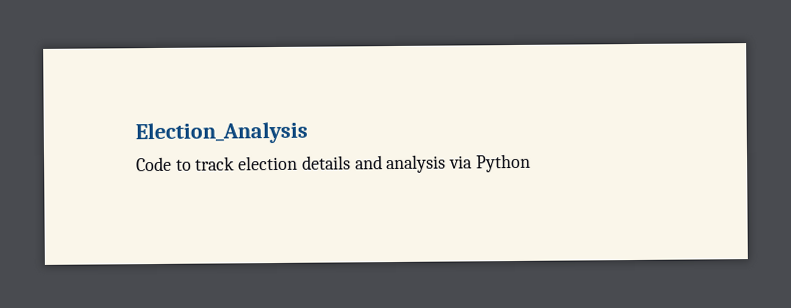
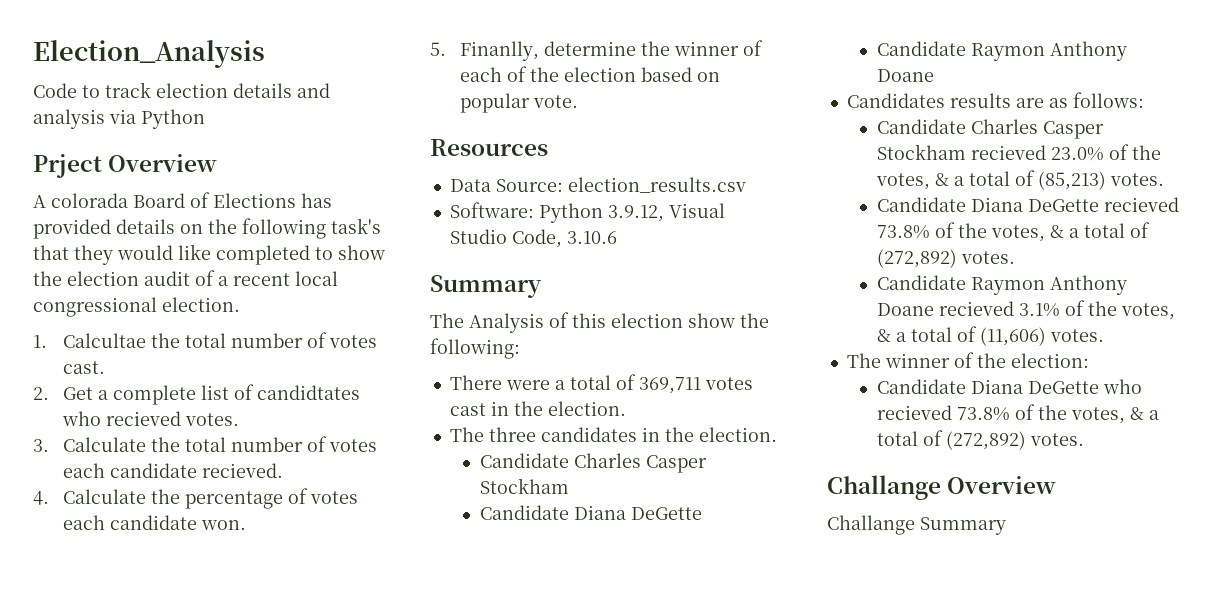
+ Prject Overview
+ A colorada Board of Elections has provided details on the following task's that they would like completed to show the election audit of a recent local congressional election.
+ 1. Calcultae the total number of votes cast.
+ 2. Get a complete list of candidtates who recieved votes.
+ 3. Calculate the total number of votes each candidate recieved.
+ 4. Calculate the percentage of votes each candidate won.
+ 5. Finanlly, determine the winner of each of the election based on popular vote.
+ Resources
+ Data Source: election_results.csv
+ Software: Python 3.9.12, Visual Studio Code, 3.10.6
+ Summary
+ The Analysis of this election show the following:
+ There were a total of 369,711 votes cast in the election.
+ The three candidates in the election.
+ Candidate Charles Casper Stockham
+ Candidate Diana DeGette
+ Candidate Raymon Anthony Doane
+ Candidates results are as follows:
+ Candidate Charles Casper Stockham recieved 23.0% of the votes, & a total of (85,213) votes.
+ Candidate Diana DeGette recieved 73.8% of the votes, & a total of (272,892) votes.
+ Candidate Raymon Anthony Doane recieved 3.1% of the votes, & a total of (11,606) votes.
+ The winner of the election:
+ Candidate Diana DeGette who recieved 73.8% of the votes, & a total of (272,892) votes.
+ Challange Overview
+ Challange Summary

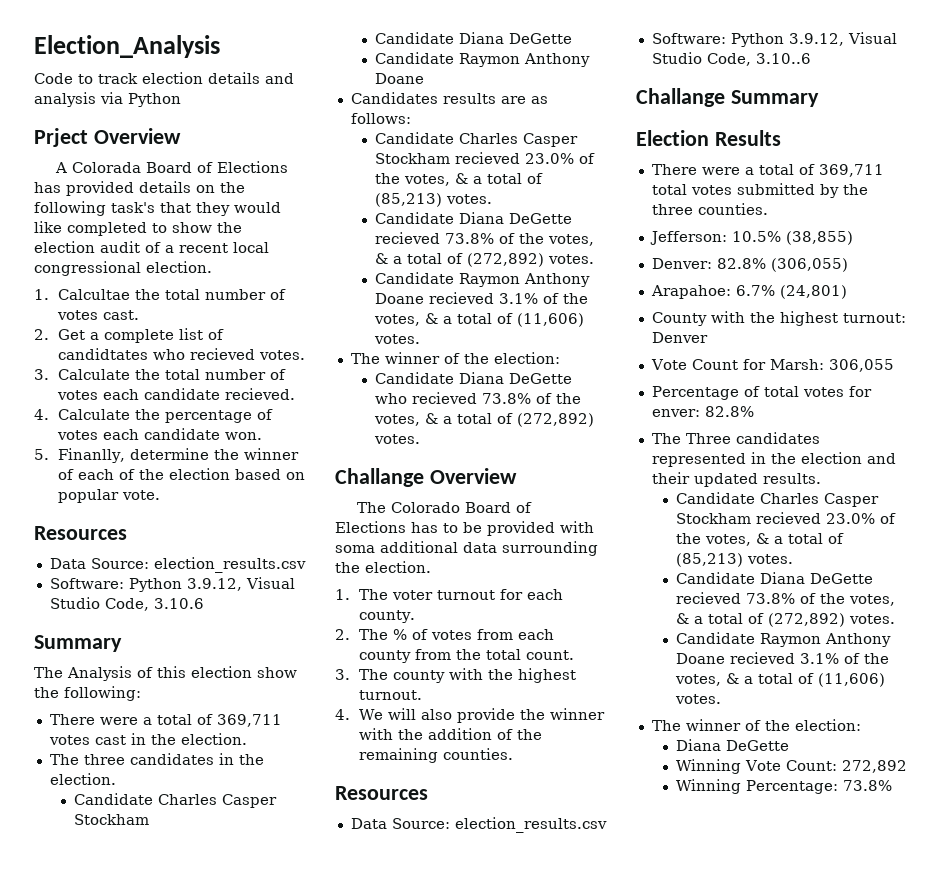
- A colorada Board of Elections has provided details on the following task's that they would like completed to show the election audit of a recent local congressional election.
+ A Colorada Board of Elections has provided details on the following task's that they would like completed to show the election audit of a recent local congressional election.
+ The Colorado Board of Elections has to be provided with soma additional data surrounding the election.
+ 1. The voter turnout for each county.
+ 2. The % of votes from each county from the total count.
+ 3. The county with the highest turnout.
+ 4. We will also provide the winner with the addition of the remaining counties.
+ Resources
+ Data Source: election_results.csv
+ Software: Python 3.9.12, Visual Studio Code, 3.10..6
  Challange Summary
+ Election Results
+ There were a total of 369,711 total votes submitted by the three counties.
+ Jefferson: 10.5% (38,855)
+ Denver: 82.8% (306,055)
+ Arapahoe: 6.7% (24,801)
+ County with the highest turnout: Denver
+ Vote Count for Marsh: 306,055
+ Percentage of total votes for enver: 82.8%
+ The Three candidates represented in the election and their updated results.
+ Candidate Charles Casper Stockham recieved 23.0% of the votes, & a total of (85,213) votes.
+ Candidate Diana DeGette recieved 73.8% of the votes, & a total of (272,892) votes.
+ Candidate Raymon Anthony Doane recieved 3.1% of the votes, & a total of (11,606) votes.
+ The winner of the election:
+ Diana DeGette
+ Winning Vote Count: 272,892
+ Winning Percentage: 73.8%

